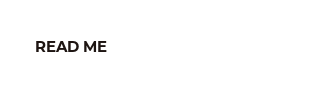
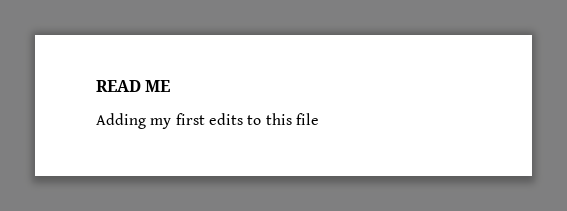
+ Adding my first edits to this file

